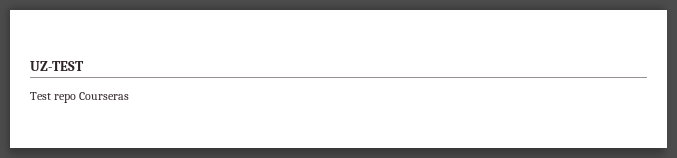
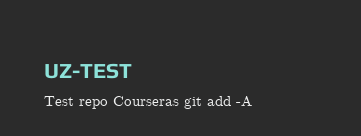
- Test repo Courseras
+ Test repo Courseras git add -A

